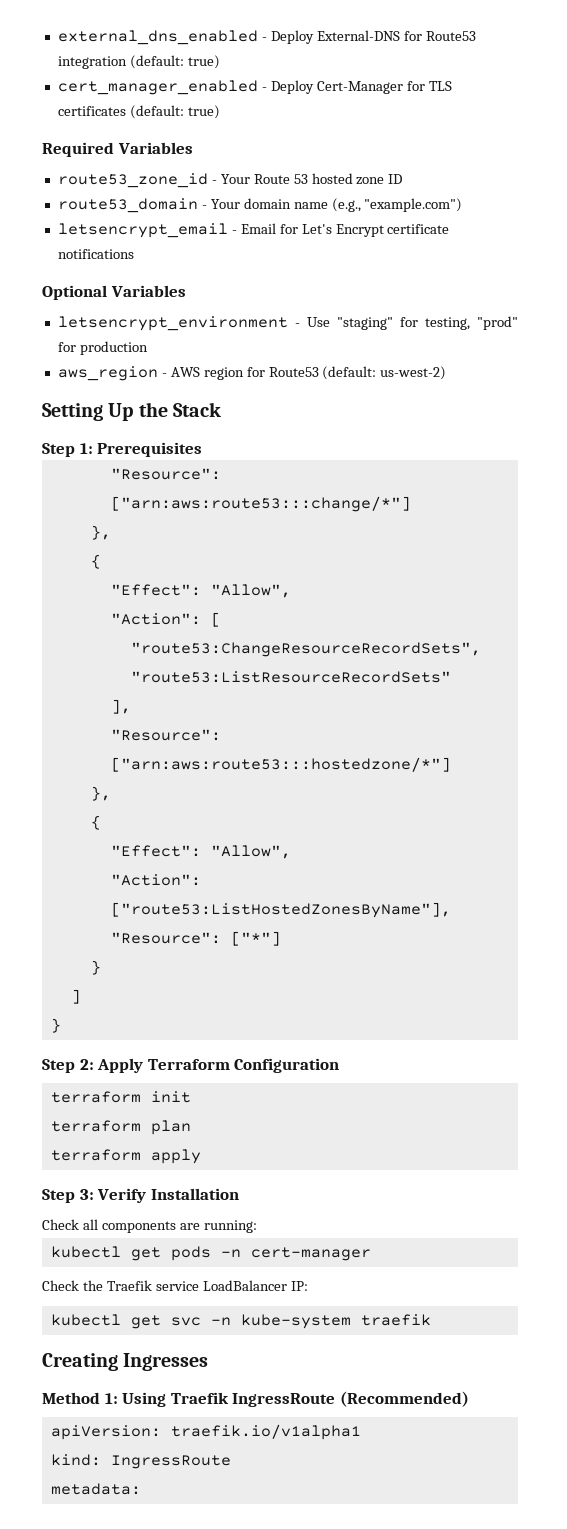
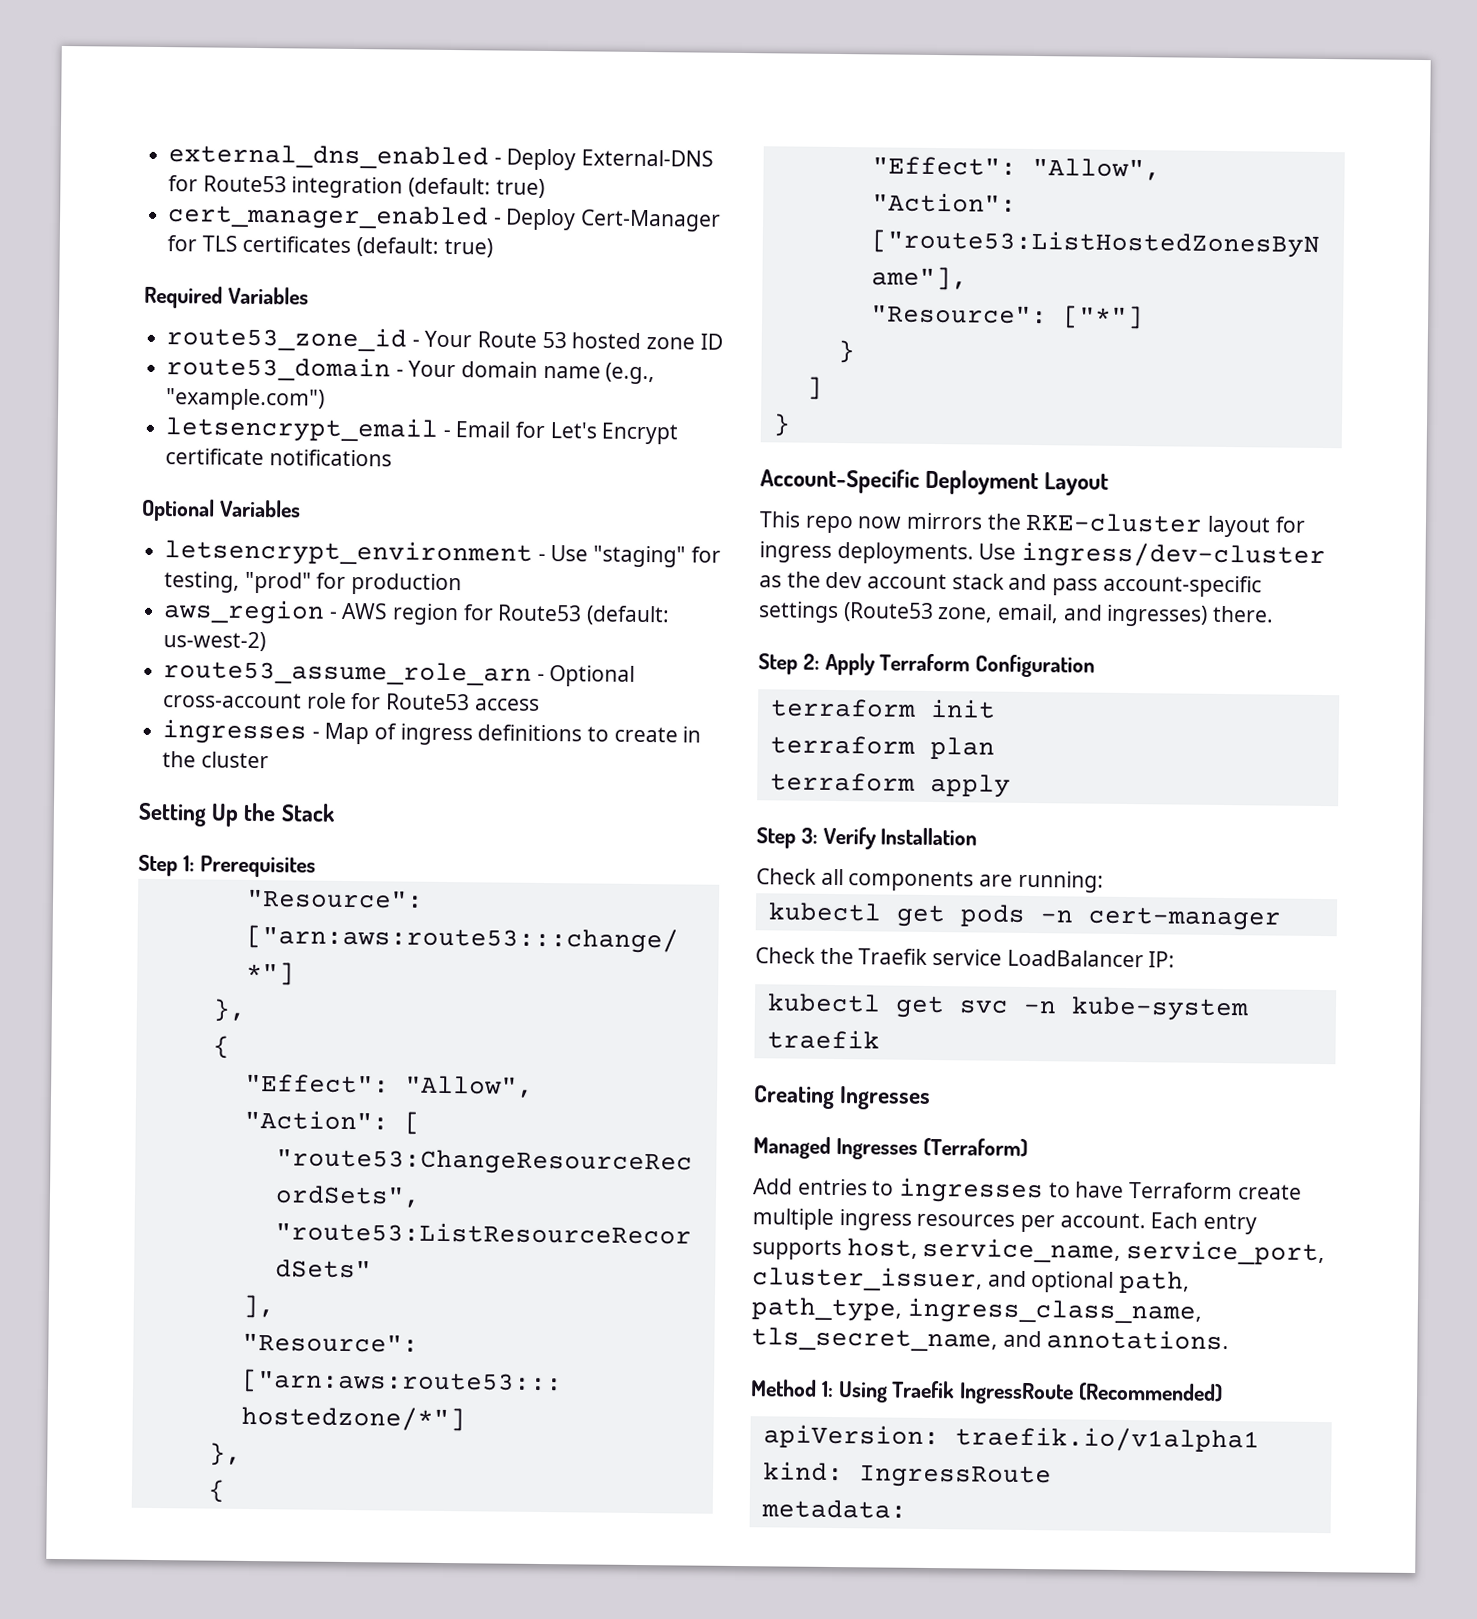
+ route53_assume_role_arn - Optional cross-account role for Route53 access
+ ingresses - Map of ingress definitions to create in the cluster
+ Account-Specific Deployment Layout
+ This repo now mirrors the RKE-cluster layout for ingress deployments. Use ingress/dev-cluster as the dev account stack and pass account-specific settings (Route53 zone, email, and ingresses) there.
+ Managed Ingresses (Terraform)
+ Add entries to ingresses to have Terraform create multiple ingress resources per account. Each entry supports host, service_name, service_port, cluster_issuer, and optional path, path_type, ingress_class_name, tls_secret_name, and annotations.

